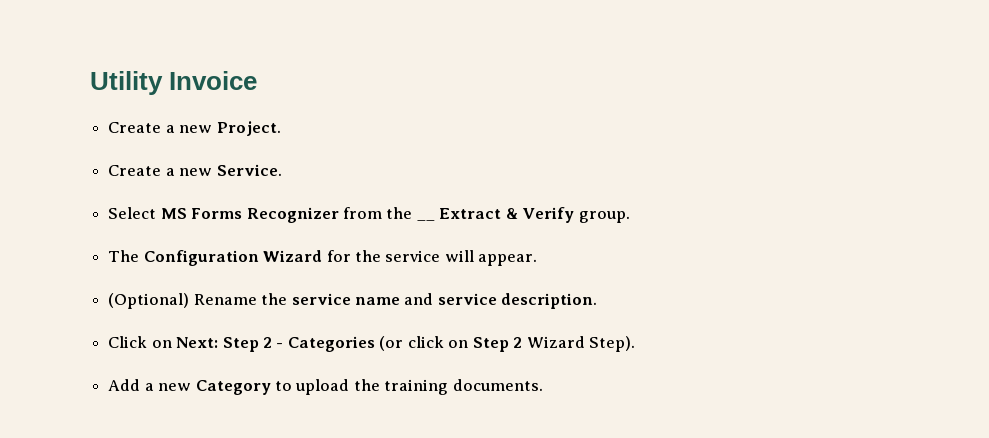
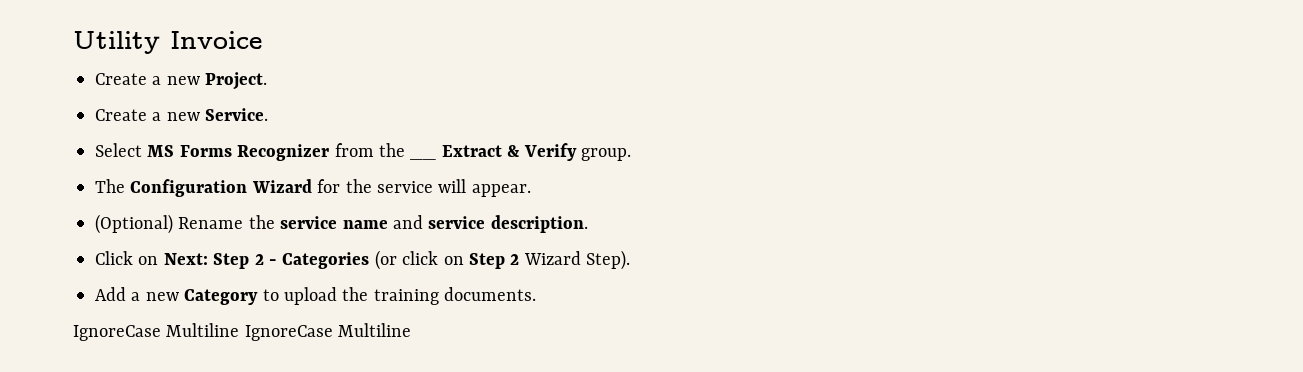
+ IgnoreCase Multiline IgnoreCase Multiline

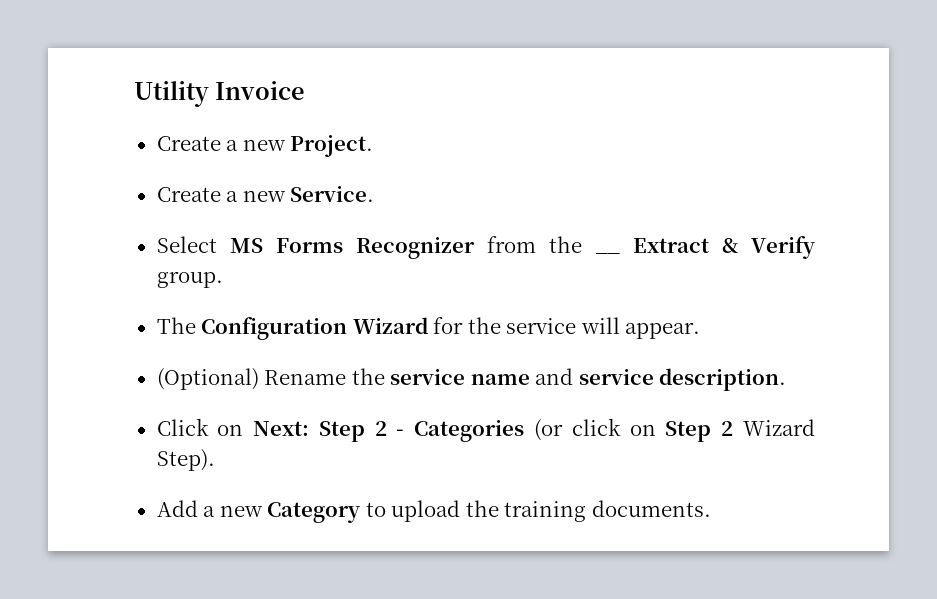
- IgnoreCase Multiline IgnoreCase Multiline

